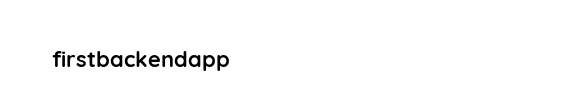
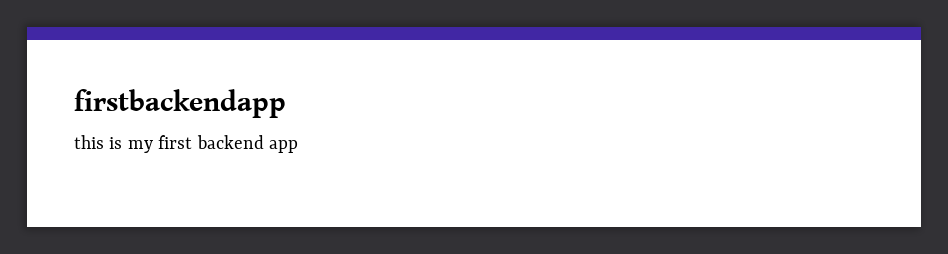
+ this is my first backend app

